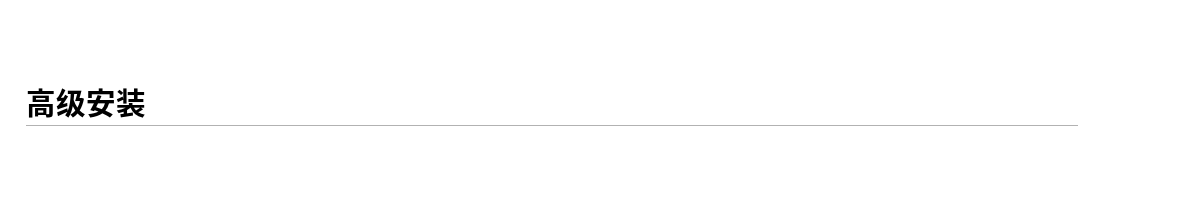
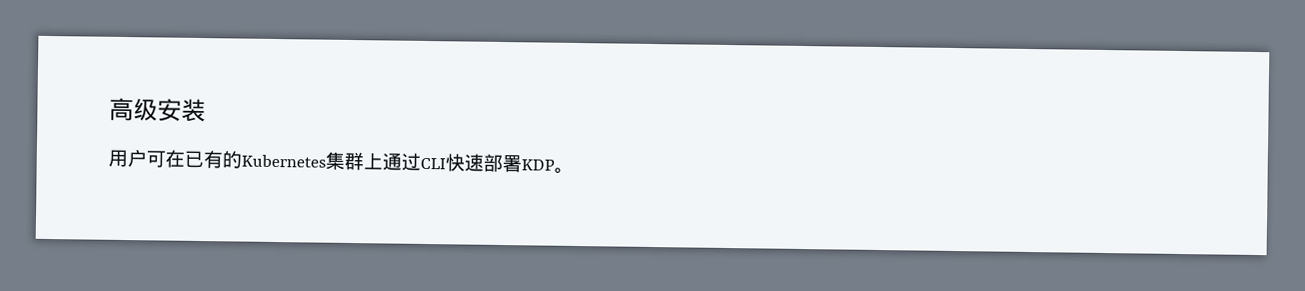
+ 用户可在已有的Kubernetes集群上通过CLI快速部署KDP。

